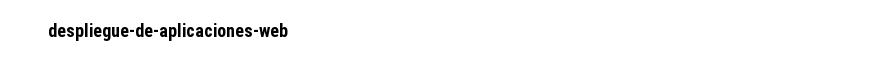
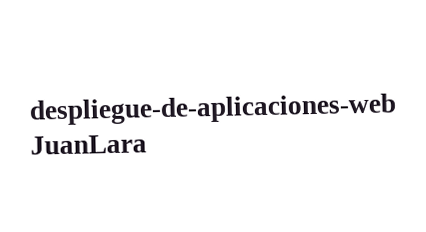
- despliegue-de-aplicaciones-web
+ despliegue-de-aplicaciones-web JuanLara

